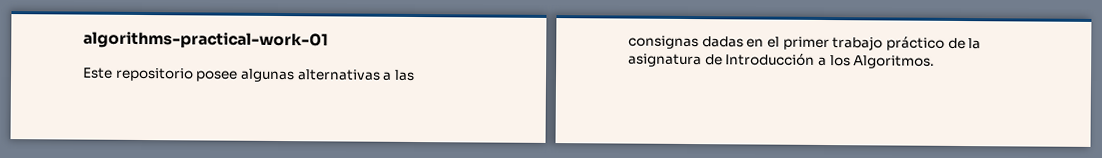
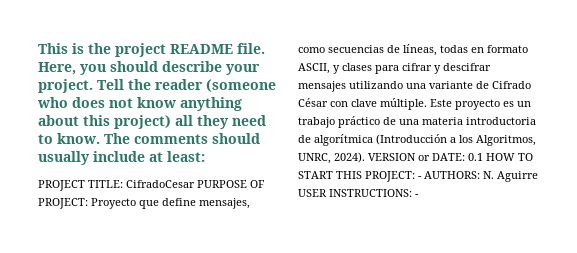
- algorithms-practical-work-01
- Este repositorio posee algunas alternativas a las consignas dadas en el primer trabajo práctico de la asignatura de Introducción a los Algoritmos.
+ This is the project README file. Here, you should describe your project. Tell the reader (someone who does not know anything about this project) all they need to know. The comments should usually include at least:
+ PROJECT TITLE: CifradoCesar PURPOSE OF PROJECT: Proyecto que define mensajes, como secuencias de líneas, todas en formato ASCII, y clases para cifrar y descifrar mensajes utilizando una variante de Cifrado César con clave múltiple. Este proyecto es un trabajo práctico de una materia introductoria de algorítmica (Introducción a los Algoritmos, UNRC, 2024). VERSION or DATE: 0.1 HOW TO START THIS PROJECT: - AUTHORS: N. Aguirre USER INSTRUCTIONS: -

